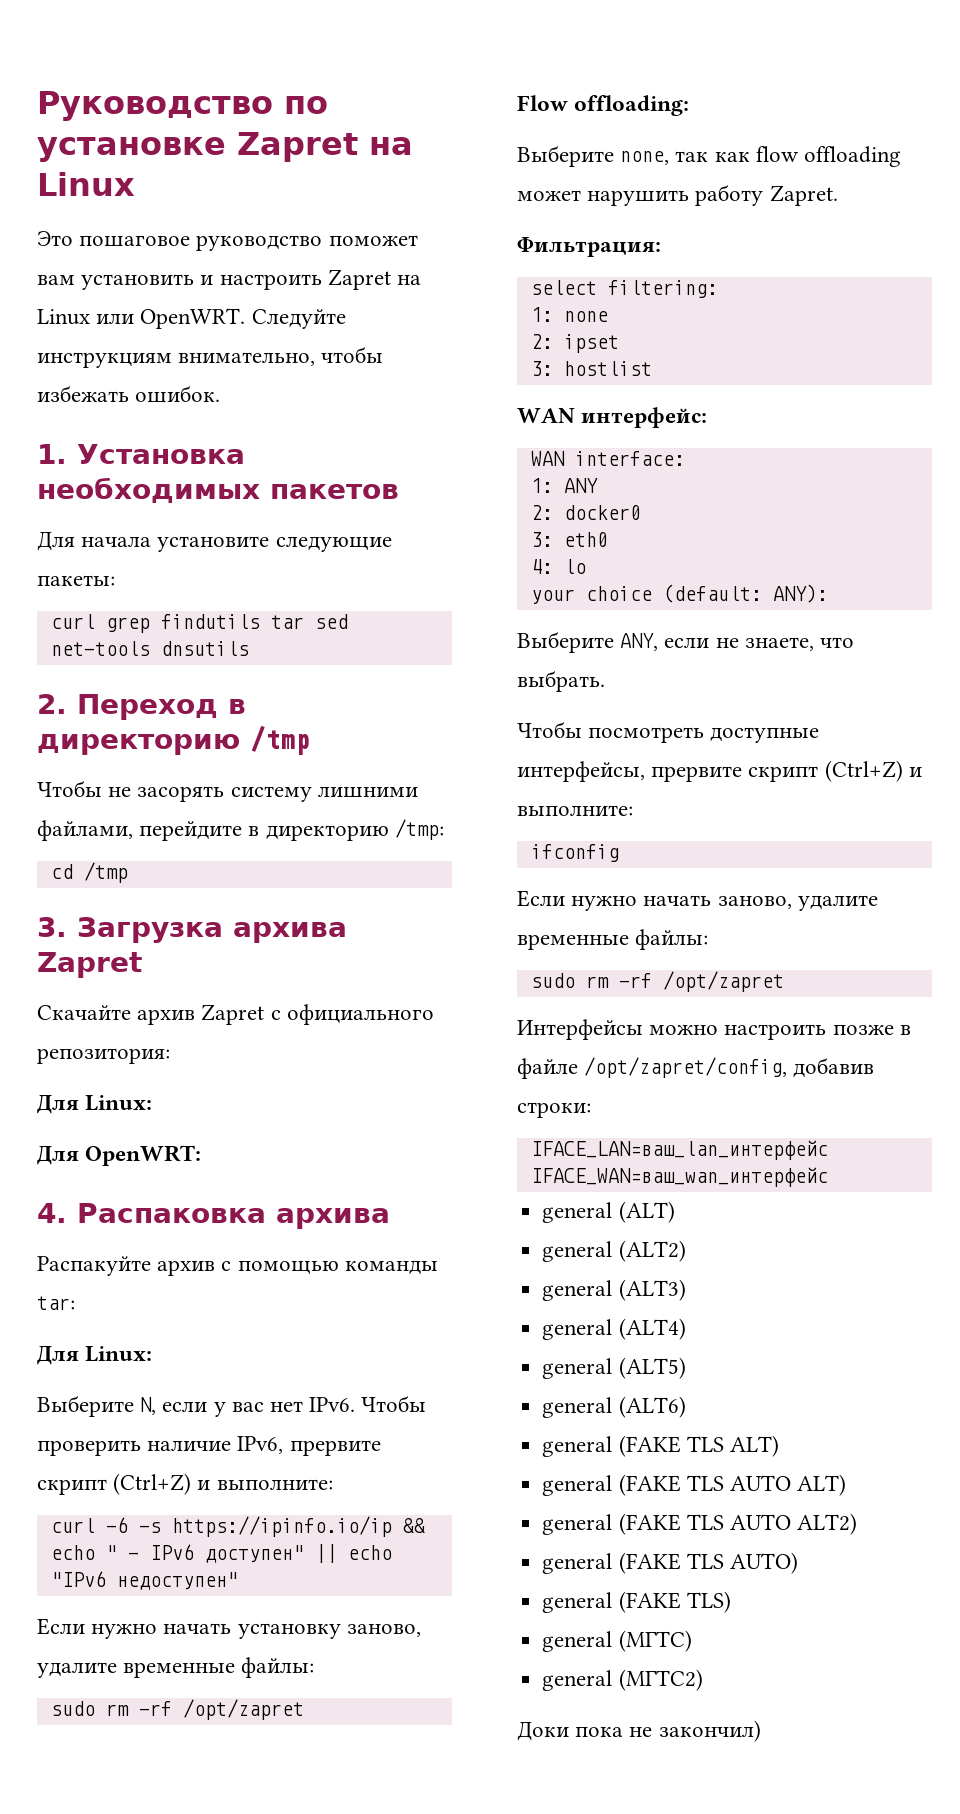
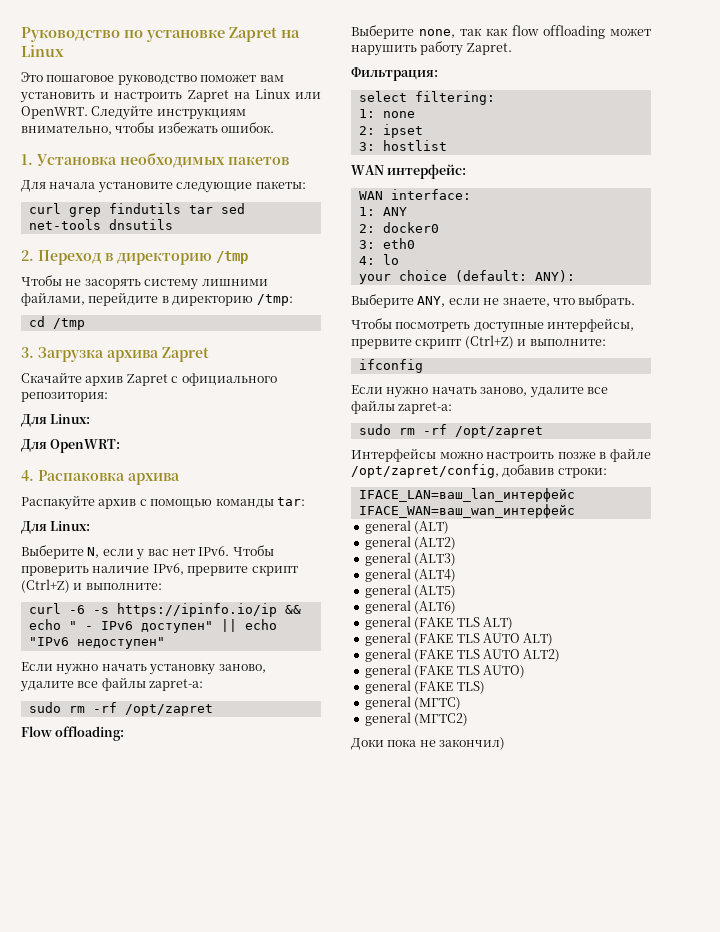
- Если нужно начать установку заново, удалите временные файлы:
+ Если нужно начать установку заново, удалите все файлы zapret-а:
- Если нужно начать заново, удалите временные файлы:
+ Если нужно начать заново, удалите все файлы zapret-а:

